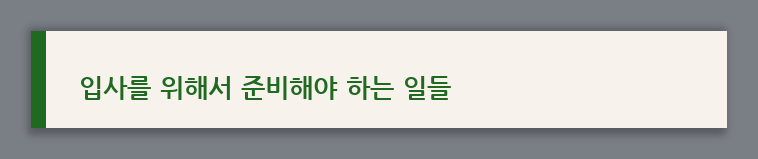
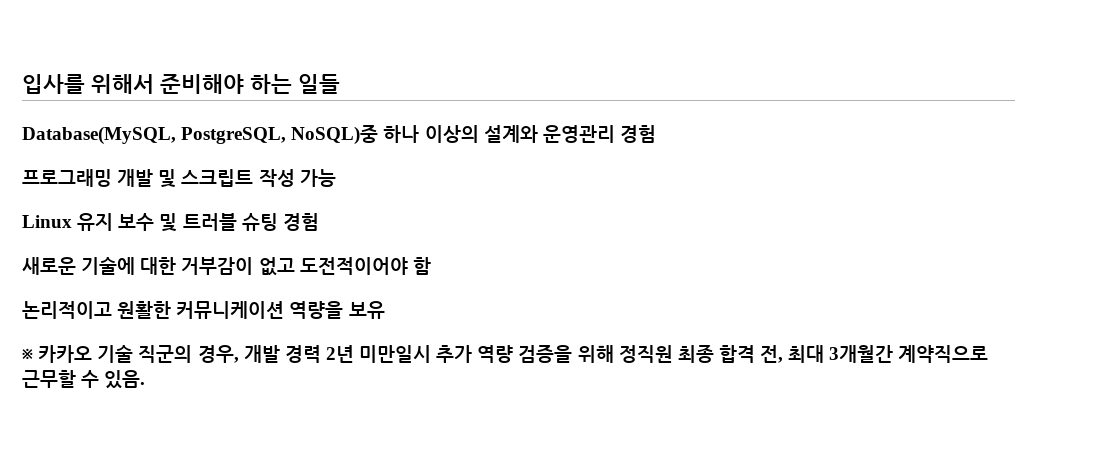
+ Database(MySQL, PostgreSQL, NoSQL)중 하나 이상의 설계와 운영관리 경험
+ 프로그래밍 개발 및 스크립트 작성 가능
+ Linux 유지 보수 및 트러블 슈팅 경험
+ 새로운 기술에 대한 거부감이 없고 도전적이어야 함
+ 논리적이고 원활한 커뮤니케이션 역량을 보유
+ ※ 카카오 기술 직군의 경우, 개발 경력 2년 미만일시 추가 역량 검증을 위해 정직원 최종 합격 전, 최대 3개월간 계약직으로 근무할 수 있음.

